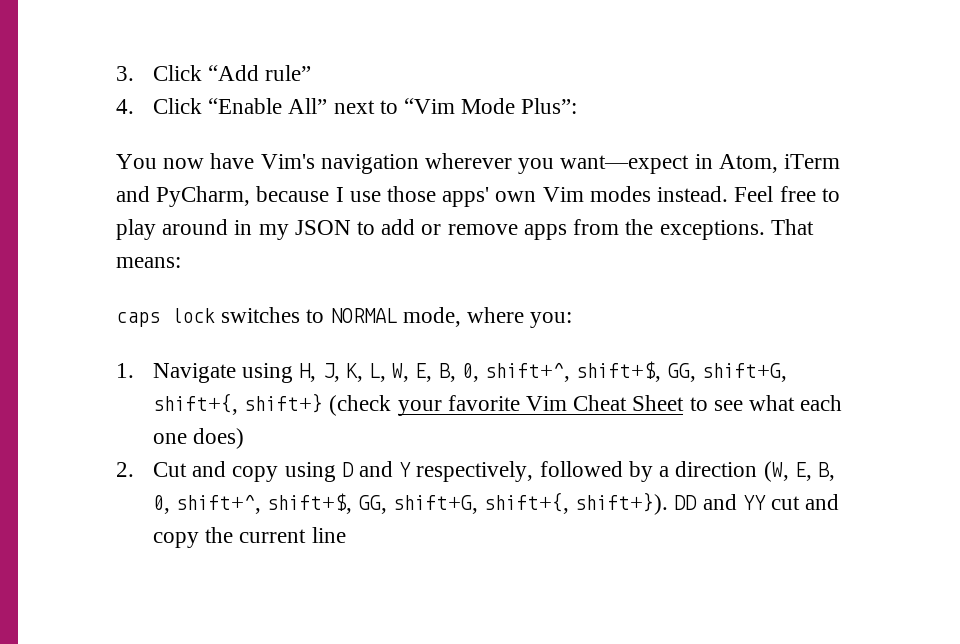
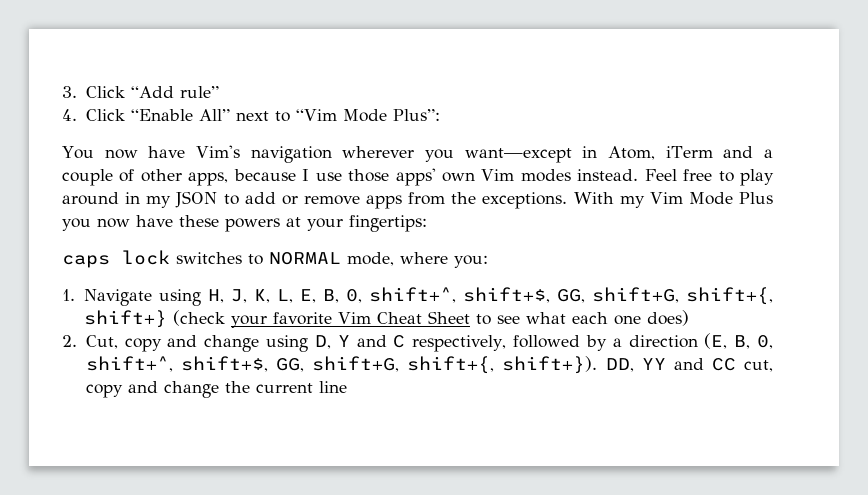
- You now have Vim's navigation wherever you want—expect in Atom, iTerm and PyCharm, because I use those apps' own Vim modes instead.
+ You now have Vim's navigation wherever you want—except in Atom, iTerm and a couple of other apps, because I use those apps' own Vim modes instead.
- That means:
+ With my Vim Mode Plus you now have these powers at your fingertips:
- 1. Navigate using H, J, K, L, W, E, B, 0, shift+^, shift+$, GG, shift+G, shift+{, shift+} (check your favorite Vim Cheat Sheet to see what each one does)
+ 1. Navigate using H, J, K, L, E, B, 0, shift+^, shift+$, GG, shift+G, shift+{, shift+} (check your favorite Vim Cheat Sheet to see what each one does)
- 2. Cut and copy using D and Y respectively, followed by a direction (W, E, B, 0, shift+^, shift+$, GG, shift+G, shift+{, shift+}).
+ 2. Cut, copy and change using D, Y and C respectively, followed by a direction (E, B, 0, shift+^, shift+$, GG, shift+G, shift+{, shift+}).
- DD and YY cut and copy the current line
+ DD, YY and CC cut, copy and change the current line

